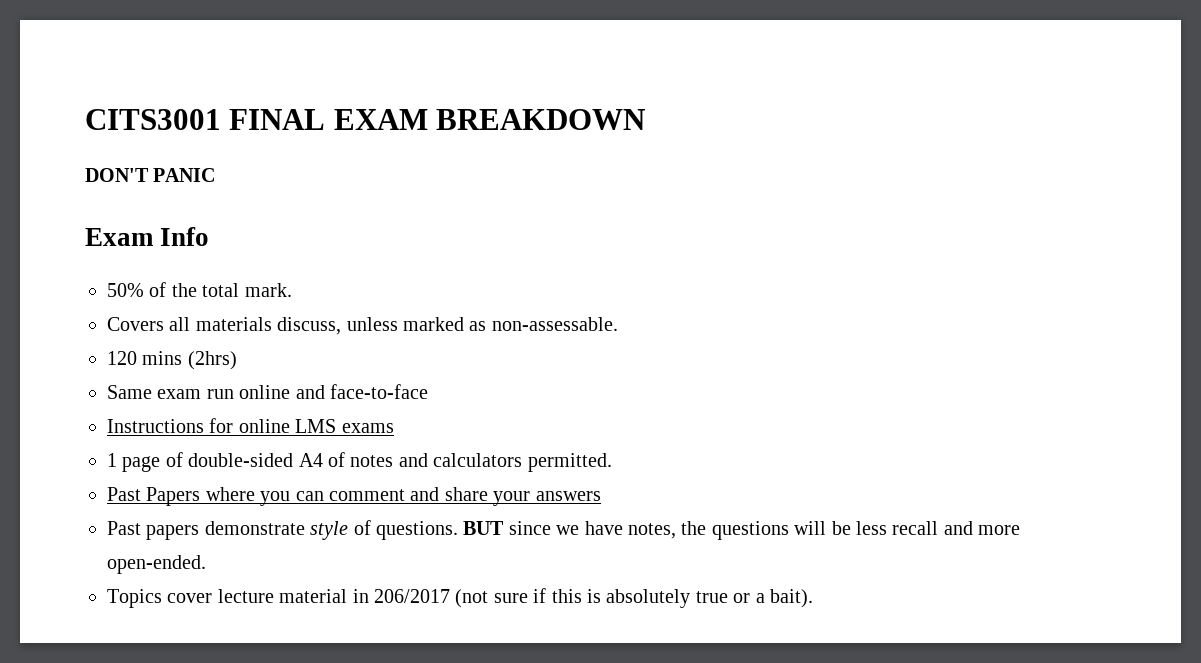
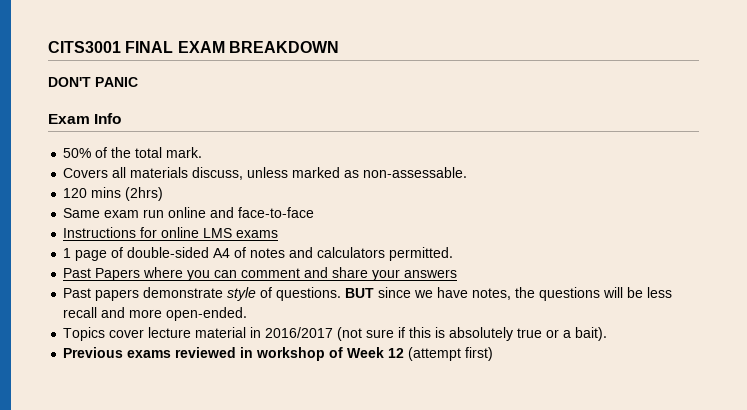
- Topics cover lecture material in 206/2017 (not sure if this is absolutely true or a bait).
+ Topics cover lecture material in 2016/2017 (not sure if this is absolutely true or a bait).
+ Previous exams reviewed in workshop of Week 12 (attempt first)

